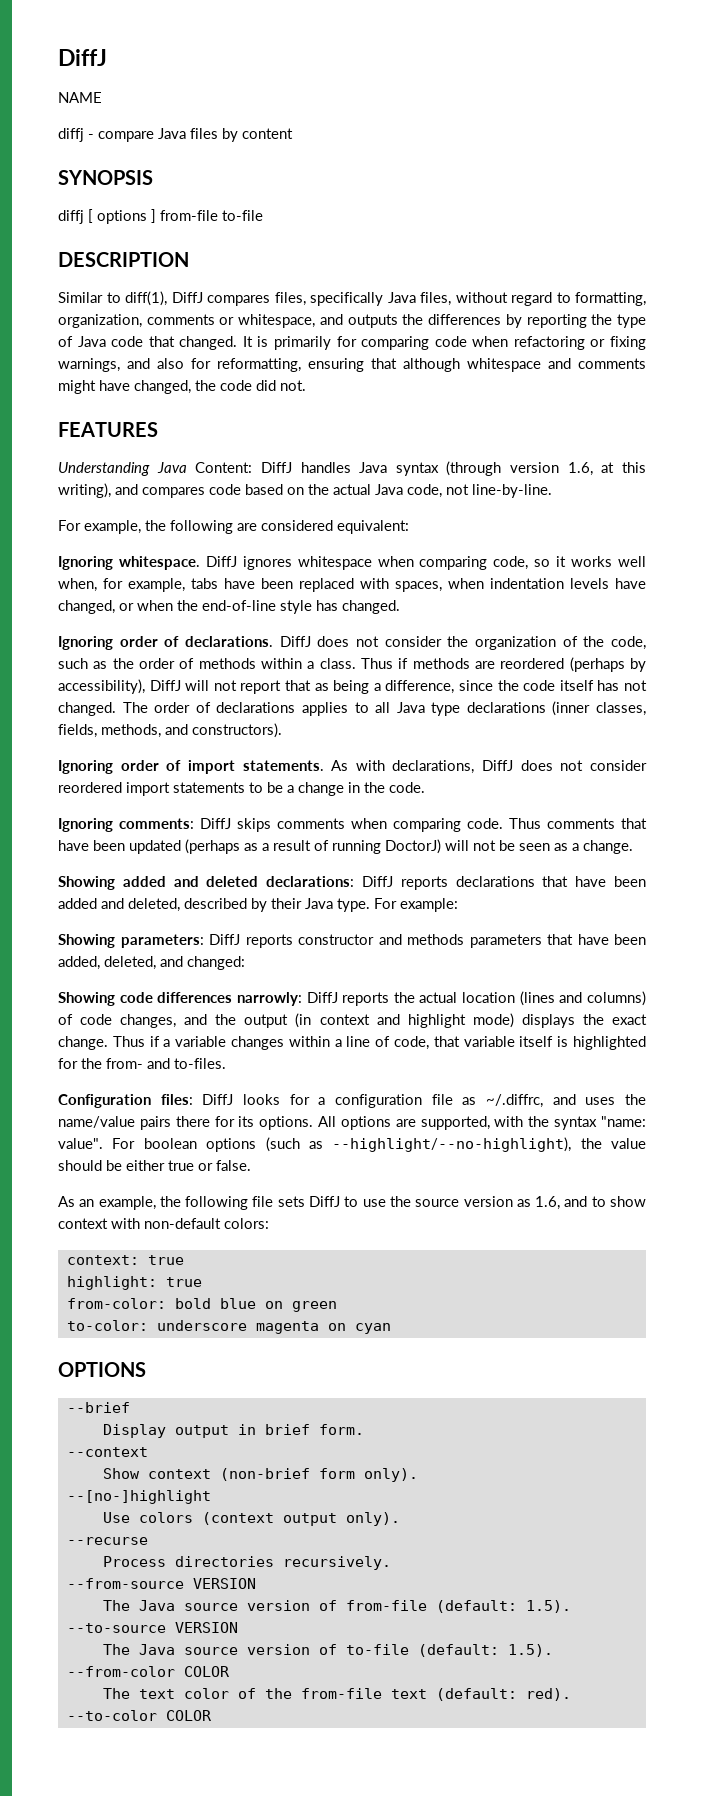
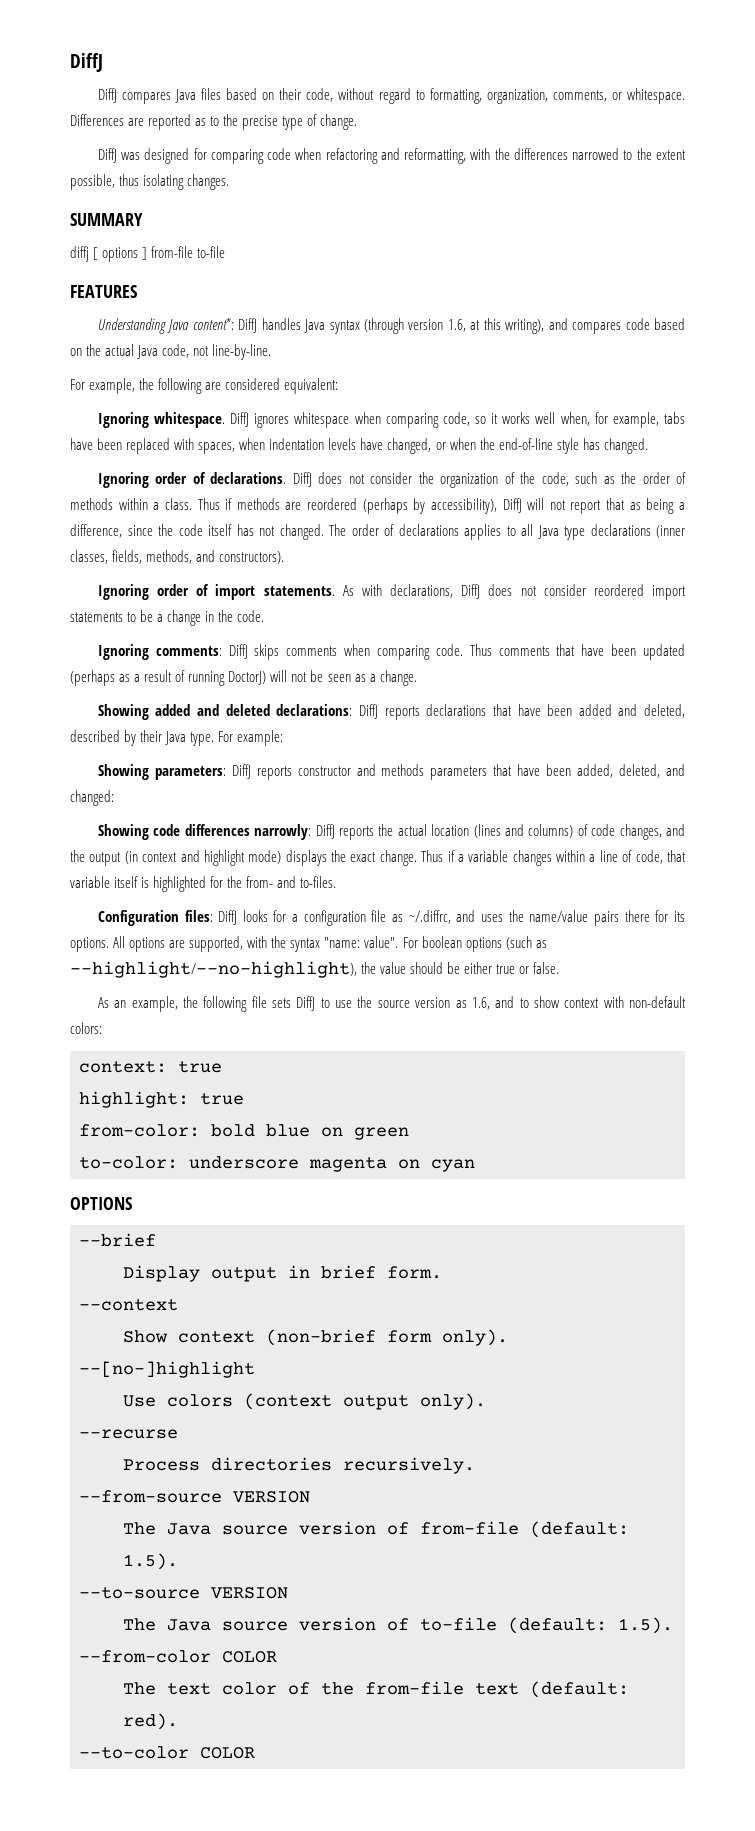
- NAME
- diffj - compare Java files by content
- SYNOPSIS
+ DiffJ compares Java files based on their code, without regard to formatting, organization, comments, or whitespace. Differences are reported as to the precise type of change.
+ DiffJ was designed for comparing code when refactoring and reformatting, with the differences narrowed to the extent possible, thus isolating changes.
+ SUMMARY
- DESCRIPTION
- Similar to diff(1), DiffJ compares files, specifically Java files, without regard to formatting, organization, comments or whitespace, and outputs the differences by reporting the type of Java code that changed. It is primarily for comparing code when refactoring or fixing warnings, and also for reformatting, ensuring that although whitespace and comments might have changed, the code did not.
- Understanding Java Content: DiffJ handles Java syntax (through version 1.6, at this writing), and compares code based on the actual Java code, not line-by-line.
+ Understanding Java content*: DiffJ handles Java syntax (through version 1.6, at this writing), and compares code based on the actual Java code, not line-by-line.

